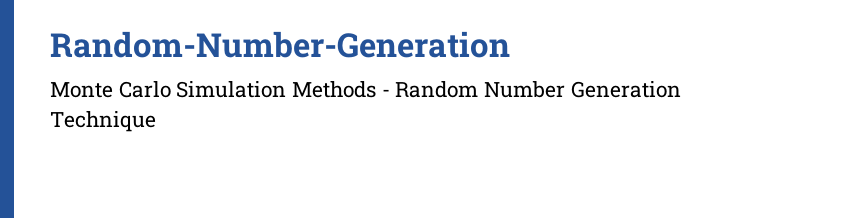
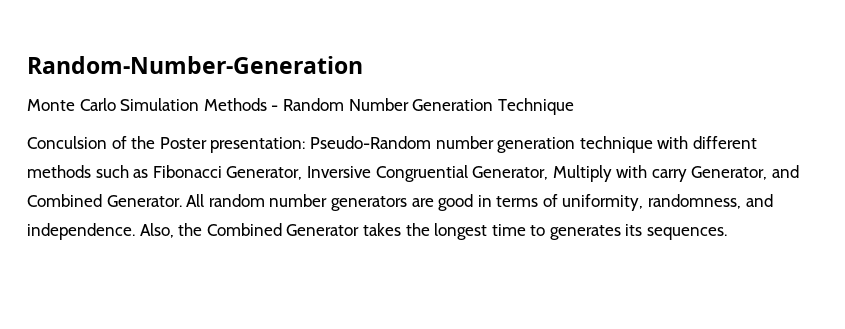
+ Conculsion of the Poster presentation: Pseudo-Random number generation technique with different methods such as Fibonacci Generator, Inversive Congruential Generator, Multiply with carry Generator, and Combined Generator. All random number generators are good in terms of uniformity, randomness, and independence. Also, the Combined Generator takes the longest time to generates its sequences.

